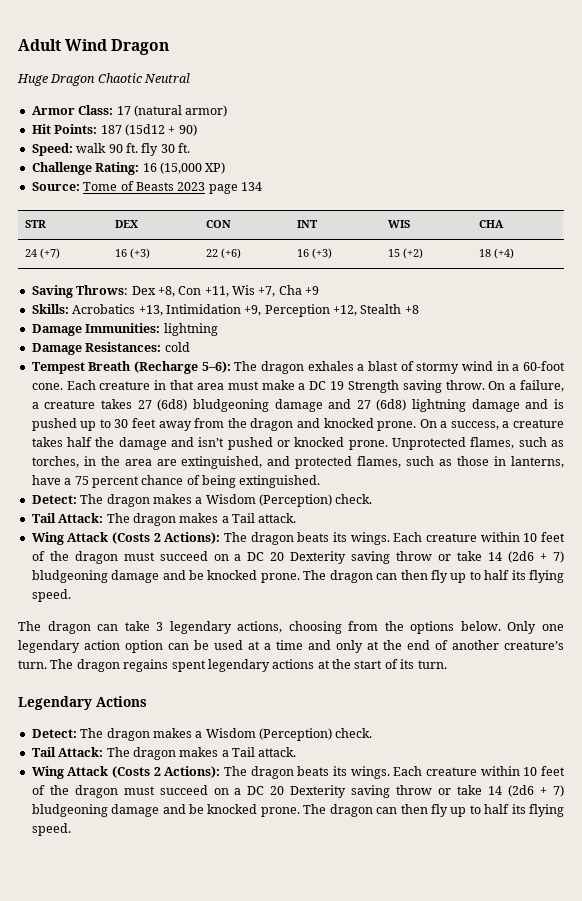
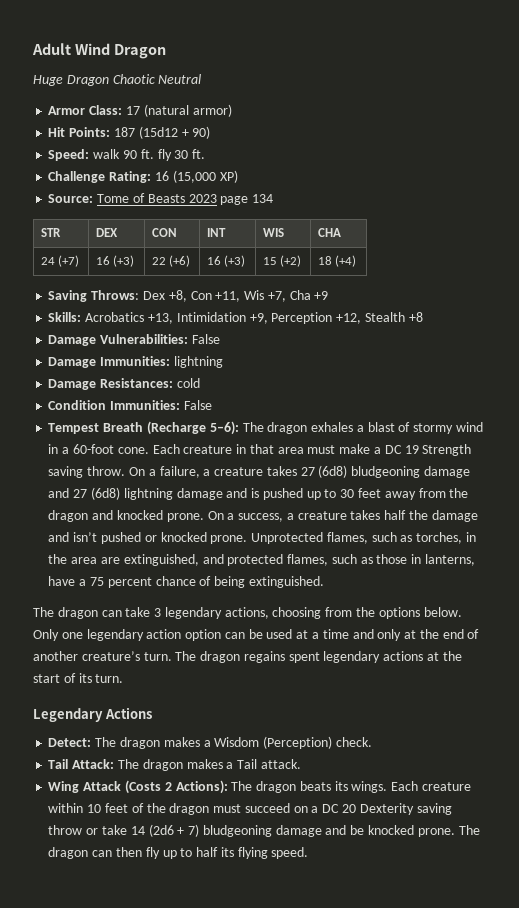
+ Damage Vulnerabilities: False
+ Condition Immunities: False
  Unprotected flames, such as torches, in the area are extinguished, and protected flames, such as those in lanterns, have a 75 percent chance of being extinguished.
- Detect: The dragon makes a Wisdom (Perception) check.
- Tail Attack: The dragon makes a Tail attack.
- Wing Attack (Costs 2 Actions): The dragon beats its wings. Each creature within 10 feet of the dragon must succeed on a DC 20 Dexterity saving throw or take 14 (2d6 + 7) bludgeoning damage and be knocked prone. The dragon can then fly up to half its flying speed.

